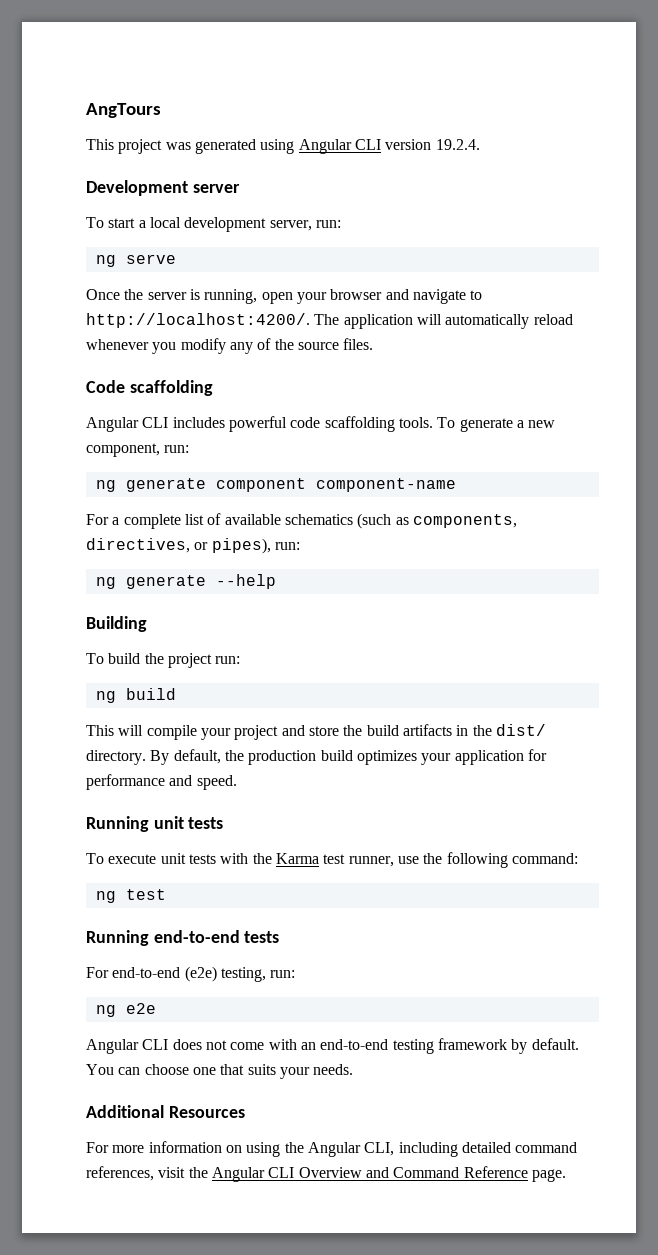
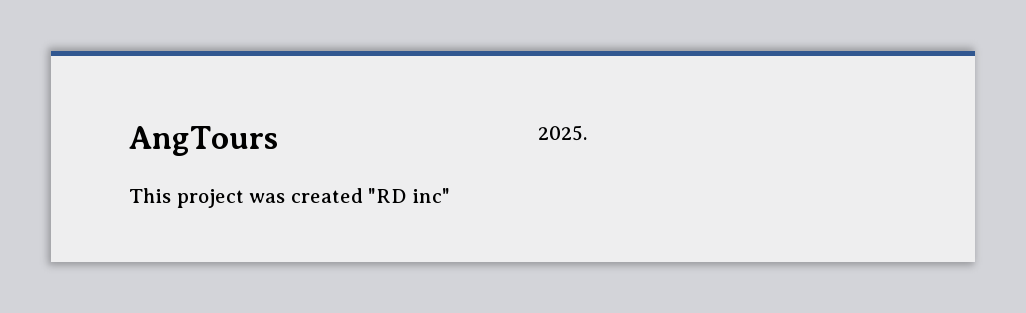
- This project was generated using Angular CLI version 19.2.4.
- Development server
- To start a local development server, run:
- ng serve
- Once the server is running, open your browser and navigate to http://localhost:4200/. The application will automatically reload whenever you modify any of the source files.
- Code scaffolding
- Angular CLI includes powerful code scaffolding tools. To generate a new component, run:
- ng generate component component-name
- For a complete list of available schematics (such as components, directives, or pipes), run:
- ng generate --help
- Building
- To build the project run:
- ng build
- This will compile your project and store the build artifacts in the dist/ directory. By default, the production build optimizes your application for performance and speed.
- Running unit tests
- To execute unit tests with the Karma test runner, use the following command:
- ng test
- Running end-to-end tests
- For end-to-end (e2e) testing, run:
- ng e2e
- Angular CLI does not come with an end-to-end testing framework by default. You can choose one that suits your needs.
- Additional Resources
- For more information on using the Angular CLI, including detailed command references, visit the Angular CLI Overview and Command Reference page.
+ This project was created "RD inc" 2025.

